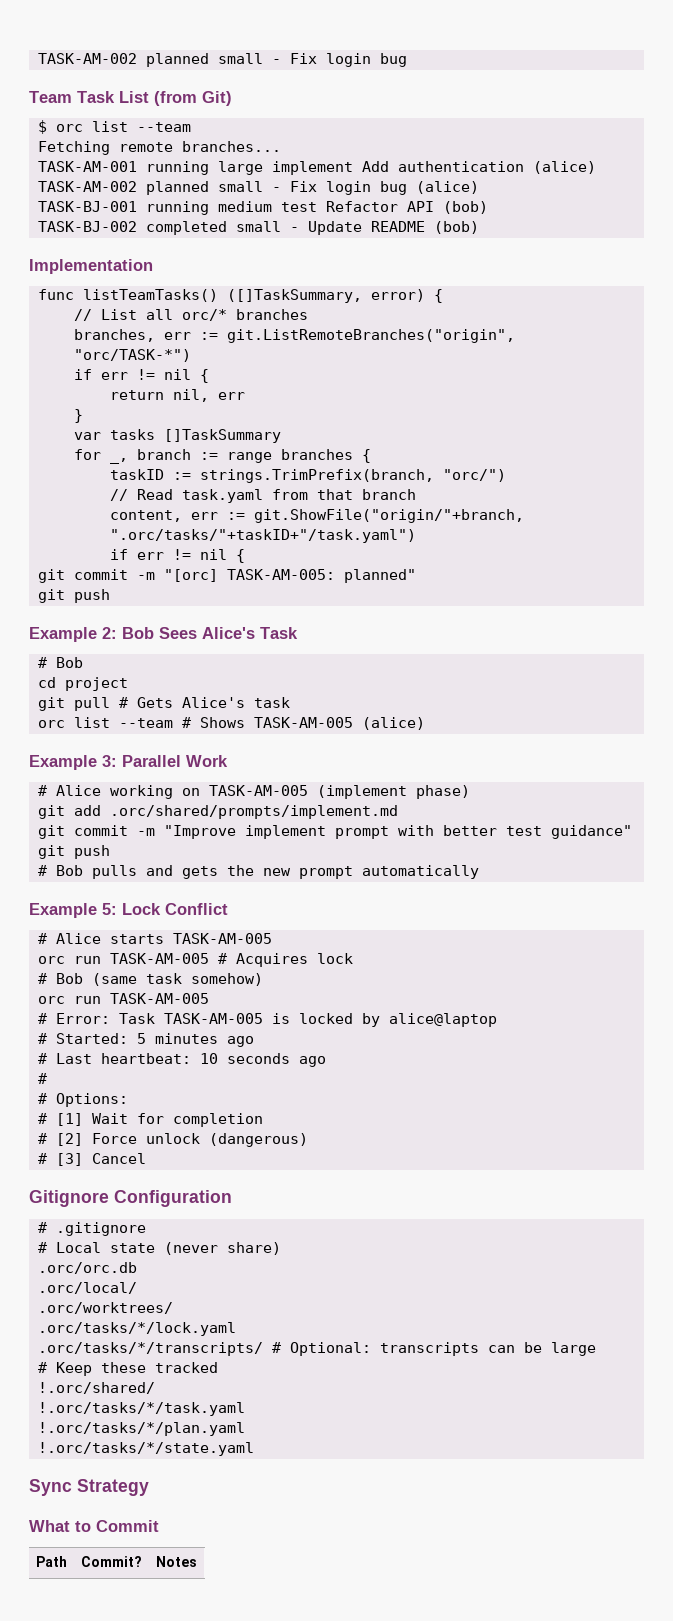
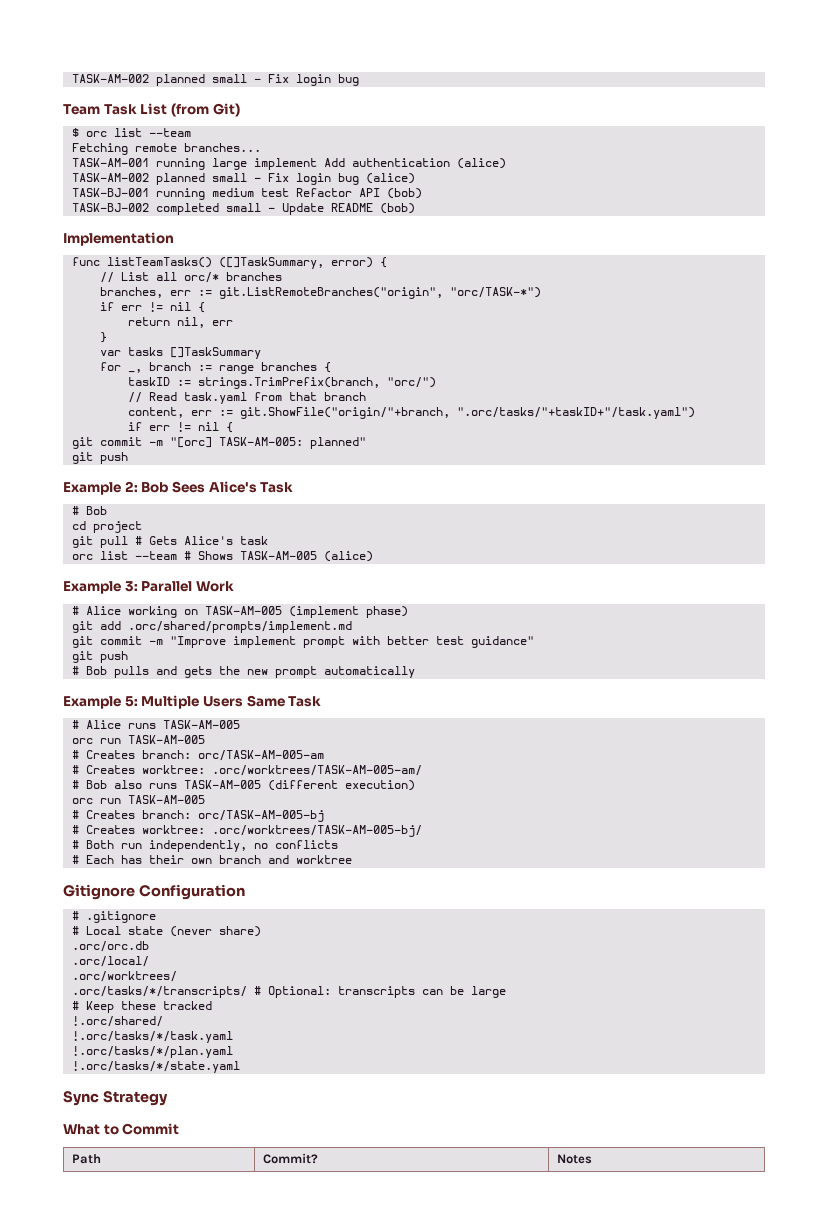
- Example 5: Lock Conflict
- # Alice starts TASK-AM-005
- orc run TASK-AM-005 # Acquires lock
- # Bob (same task somehow)
+ Example 5: Multiple Users Same Task
+ # Alice runs TASK-AM-005
  orc run TASK-AM-005
- # Error: Task TASK-AM-005 is locked by alice@laptop
- # Started: 5 minutes ago
- # Last heartbeat: 10 seconds ago
- #
- # Options:
- # [1] Wait for completion
- # [2] Force unlock (dangerous)
- # [3] Cancel
+ # Creates branch: orc/TASK-AM-005-am
+ # Creates worktree: .orc/worktrees/TASK-AM-005-am/
+ # Bob also runs TASK-AM-005 (different execution)
+ orc run TASK-AM-005
+ # Creates branch: orc/TASK-AM-005-bj
+ # Creates worktree: .orc/worktrees/TASK-AM-005-bj/
+ # Both run independently, no conflicts
+ # Each has their own branch and worktree
- .orc/tasks/*/lock.yaml

